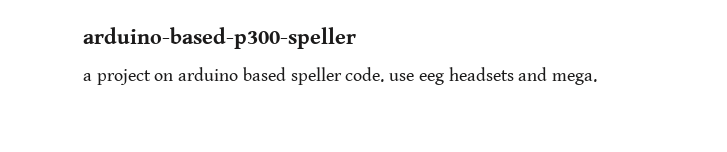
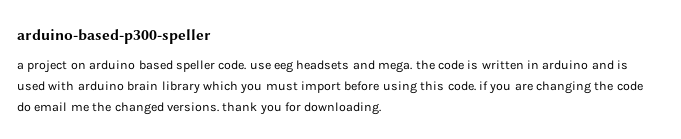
- a project on arduino based speller code. use eeg headsets and mega.
+ a project on arduino based speller code. use eeg headsets and mega. the code is written in arduino and is used with arduino brain library which you must import before using this code. if you are changing the code do email me the changed versions. thank you for downloading.

